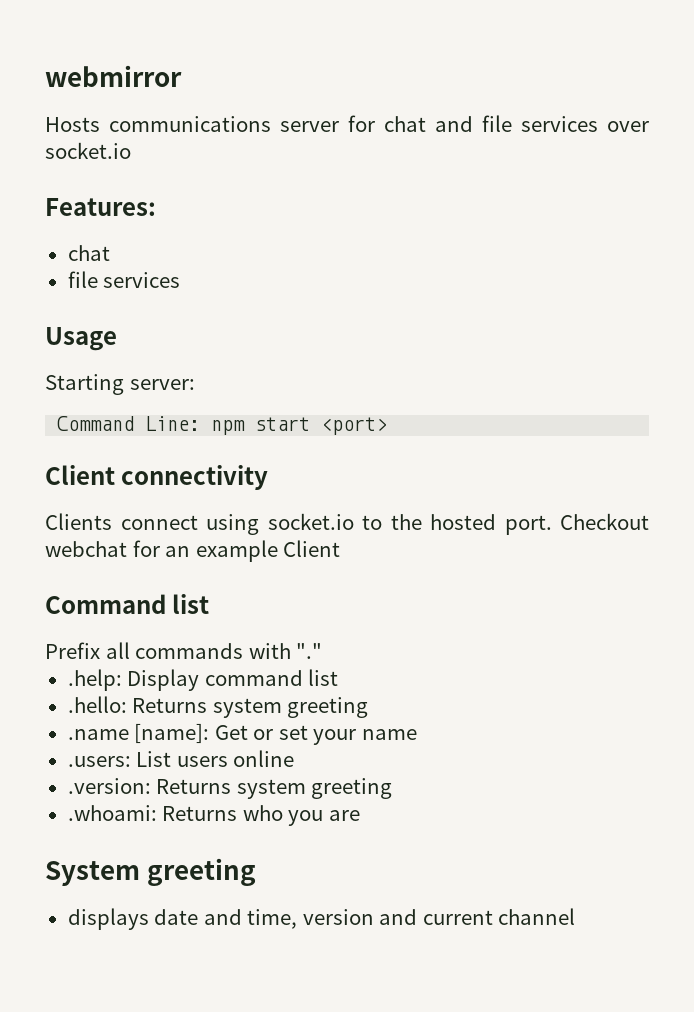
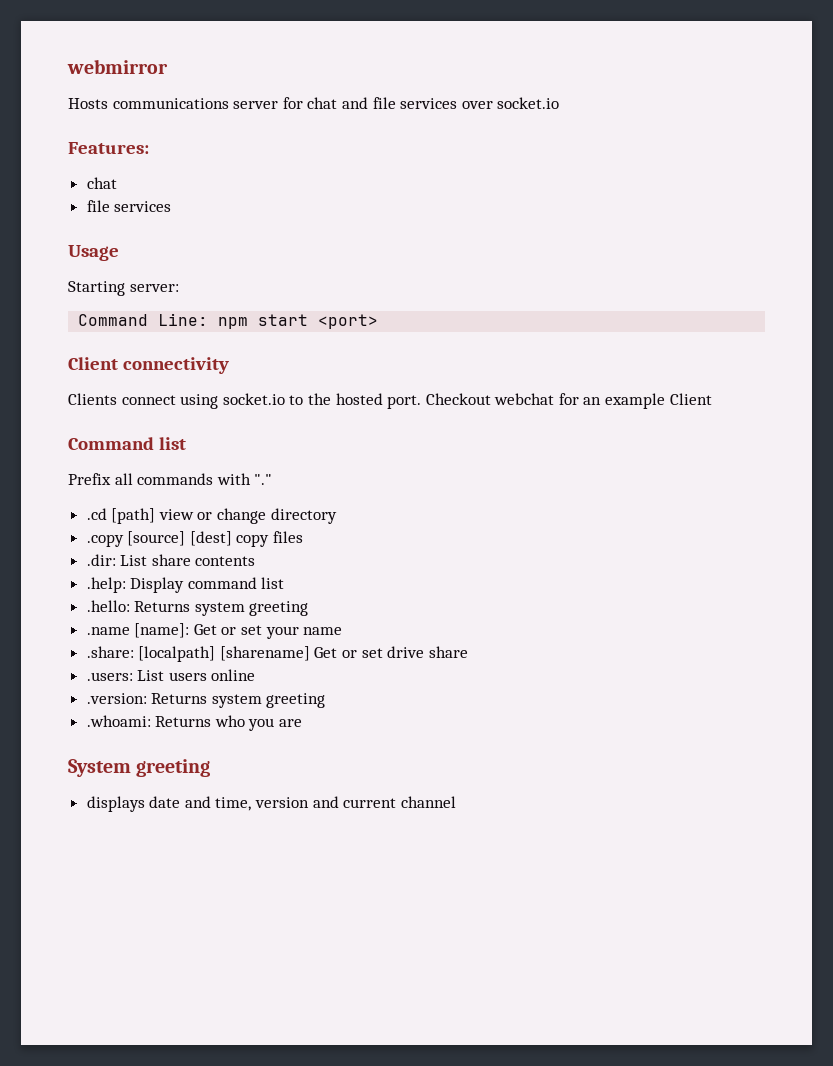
+ .cd [path] view or change directory
+ .copy [source] [dest] copy files
+ .dir: List share contents
+ .share: [localpath] [sharename] Get or set drive share

